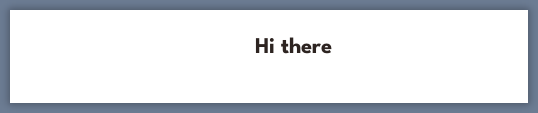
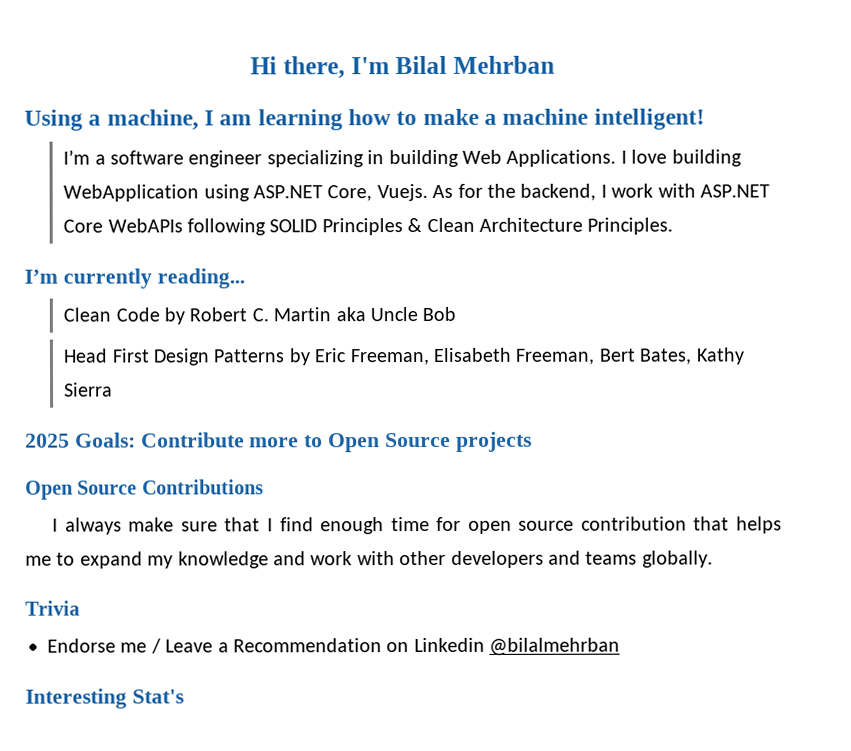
- Hi there
+ Hi there, I'm Bilal Mehrban
+ Using a machine, I am learning how to make a machine intelligent!
+ I’m a software engineer specializing in building Web Applications. I love building WebApplication using ASP.NET Core, Vuejs. As for the backend, I work with ASP.NET Core WebAPIs following SOLID Principles & Clean Architecture Principles.
+ I’m currently reading...
+ Clean Code by Robert C. Martin aka Uncle Bob
+ Head First Design Patterns by Eric Freeman, Elisabeth Freeman, Bert Bates, Kathy Sierra
+ 2025 Goals: Contribute more to Open Source projects
+ Open Source Contributions
+ I always make sure that I find enough time for open source contribution that helps me to expand my knowledge and work with other developers and teams globally.
+ Trivia
+ Endorse me / Leave a Recommendation on Linkedin @bilalmehrban
+ Interesting Stat's

